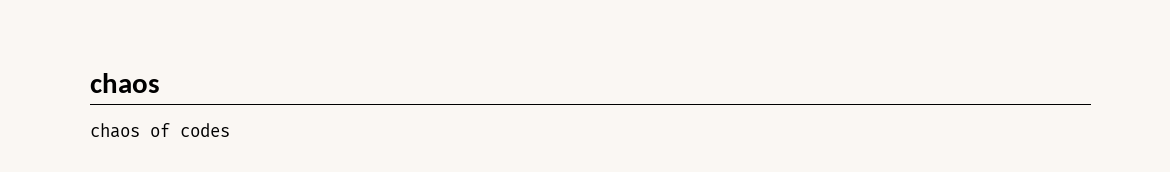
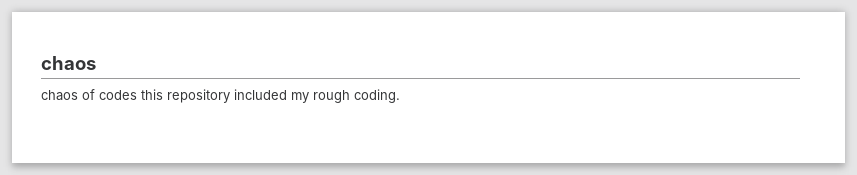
- chaos of codes
+ chaos of codes this repository included my rough coding.

